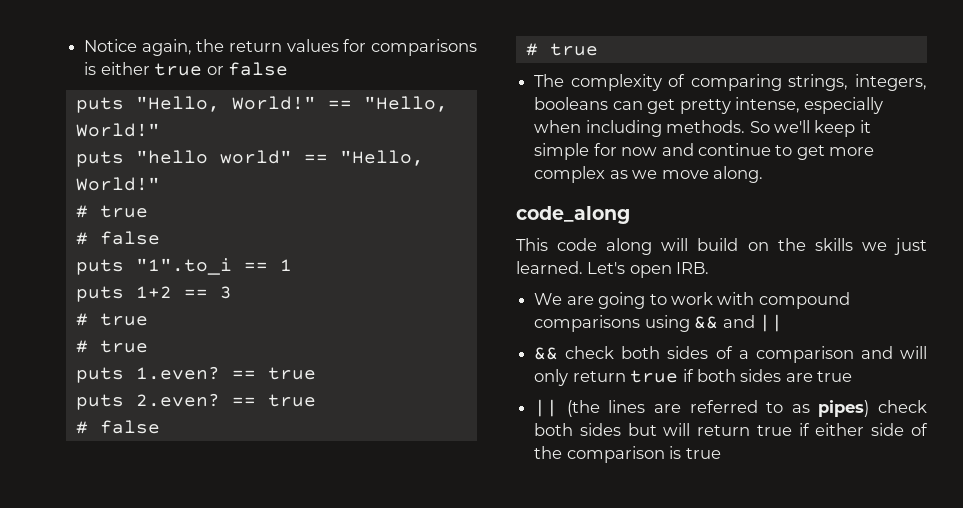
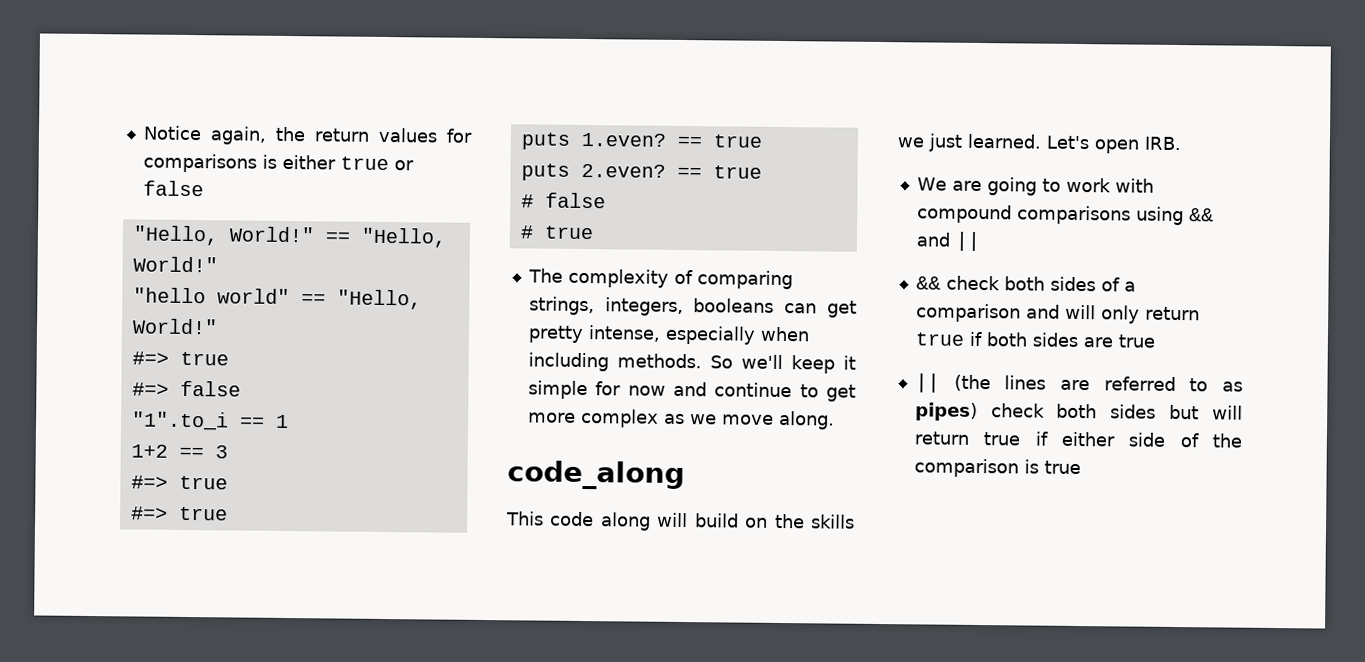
  Notice again, the return values for comparisons is either true or false
- puts "Hello, World!"
+ "Hello, World!"
- puts "hello world" == "Hello, World!"
- # true
- # false
- puts "1".to_i == 1
+ "hello world" == "Hello, World!"
+ #=> true
+ #=> false
+ "1".to_i == 1
- puts 1+2 == 3
- # true
- # true
+ 1+2 == 3
+ #=> true
+ #=> true

